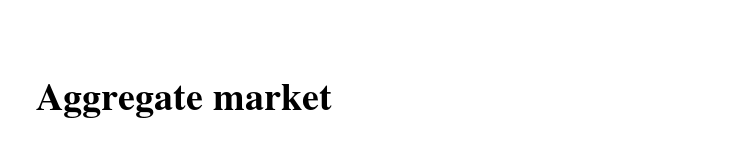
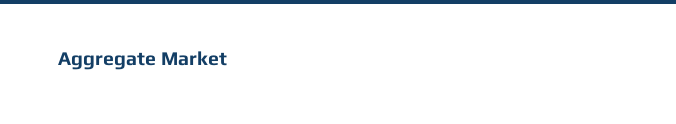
- Aggregate market
+ Aggregate Market

